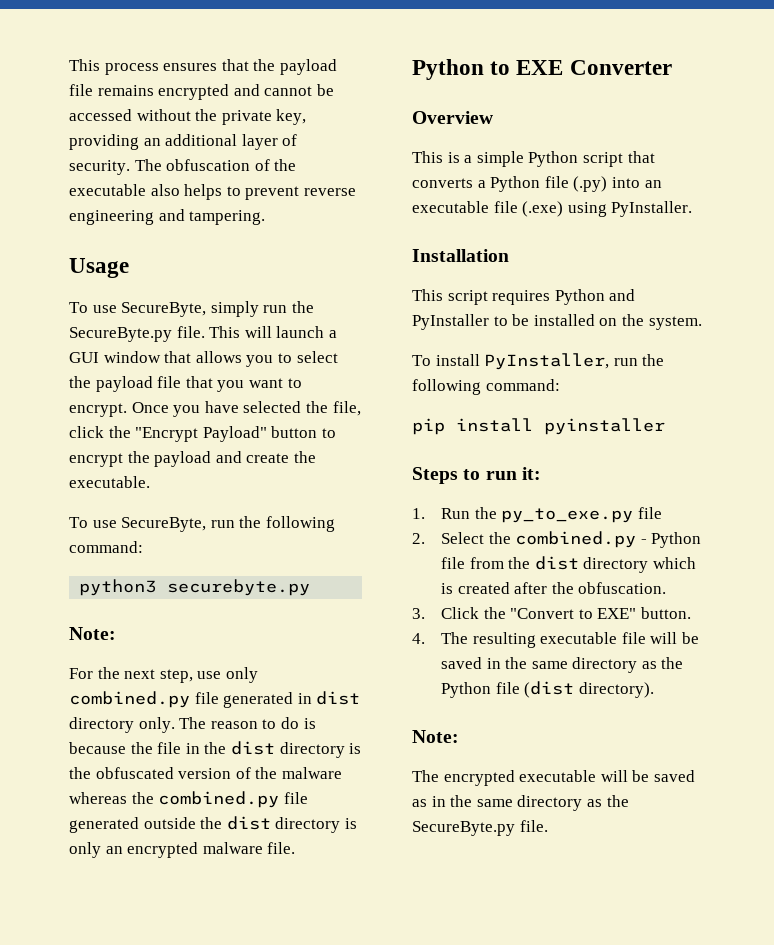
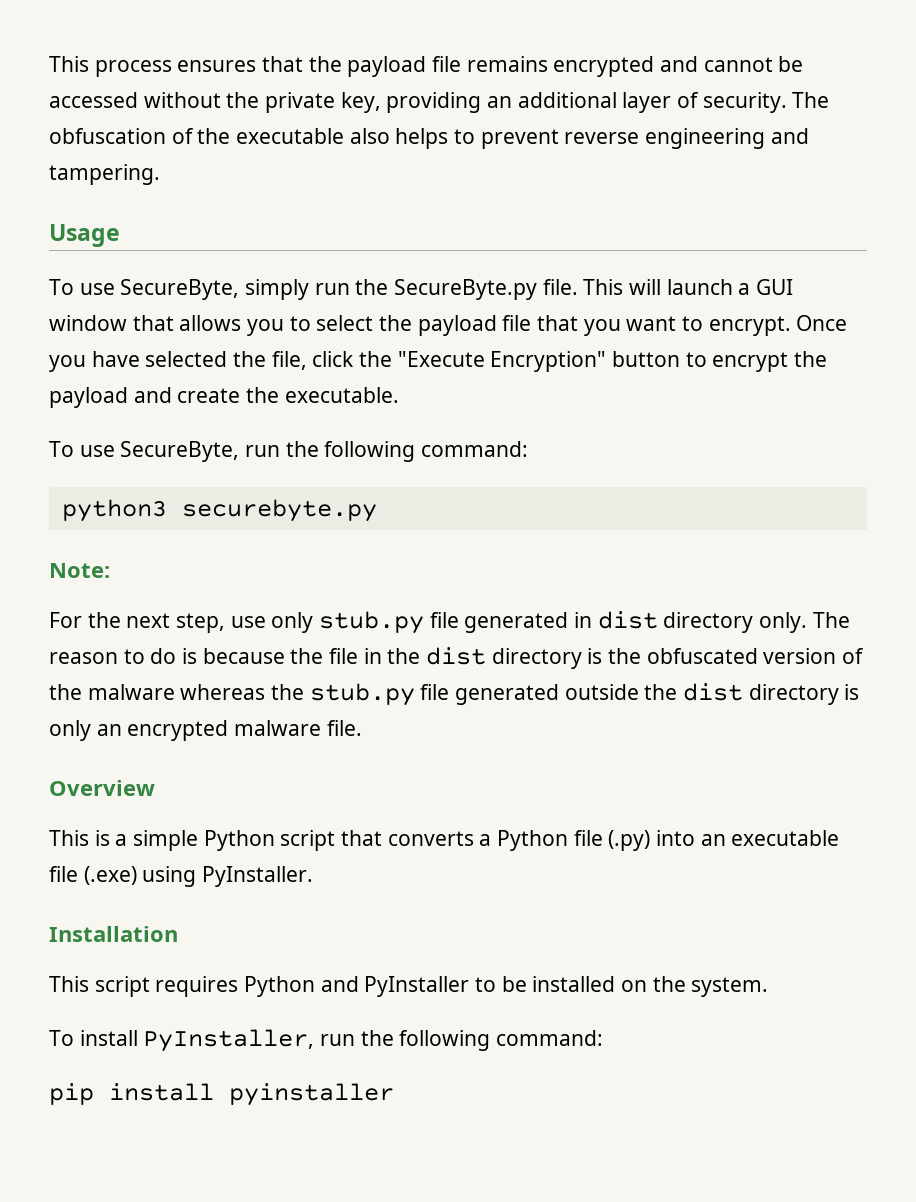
- Once you have selected the file, click the "Encrypt Payload" button to encrypt the payload and create the executable.
+ Once you have selected the file, click the "Execute Encryption" button to encrypt the payload and create the executable.
- For the next step, use only combined.py file generated in dist directory only.
+ For the next step, use only stub.py file generated in dist directory only.
- The reason to do is because the file in the dist directory is the obfuscated version of the malware whereas the combined.py file generated outside the dist directory is only an encrypted malware file.
+ The reason to do is because the file in the dist directory is the obfuscated version of the malware whereas the stub.py file generated outside the dist directory is only an encrypted malware file.
- Python to EXE Converter
- Steps to run it:
- 1. Run the py_to_exe.py file
- 2. Select the combined.py - Python file from the dist directory which is created after the obfuscation.
- 3. Click the "Convert to EXE" button.
- 4. The resulting executable file will be saved in the same directory as the Python file (dist directory).
- Note:
- The encrypted executable will be saved as in the same directory as the SecureByte.py file.

